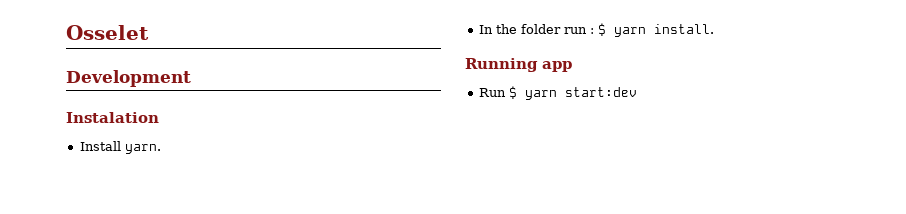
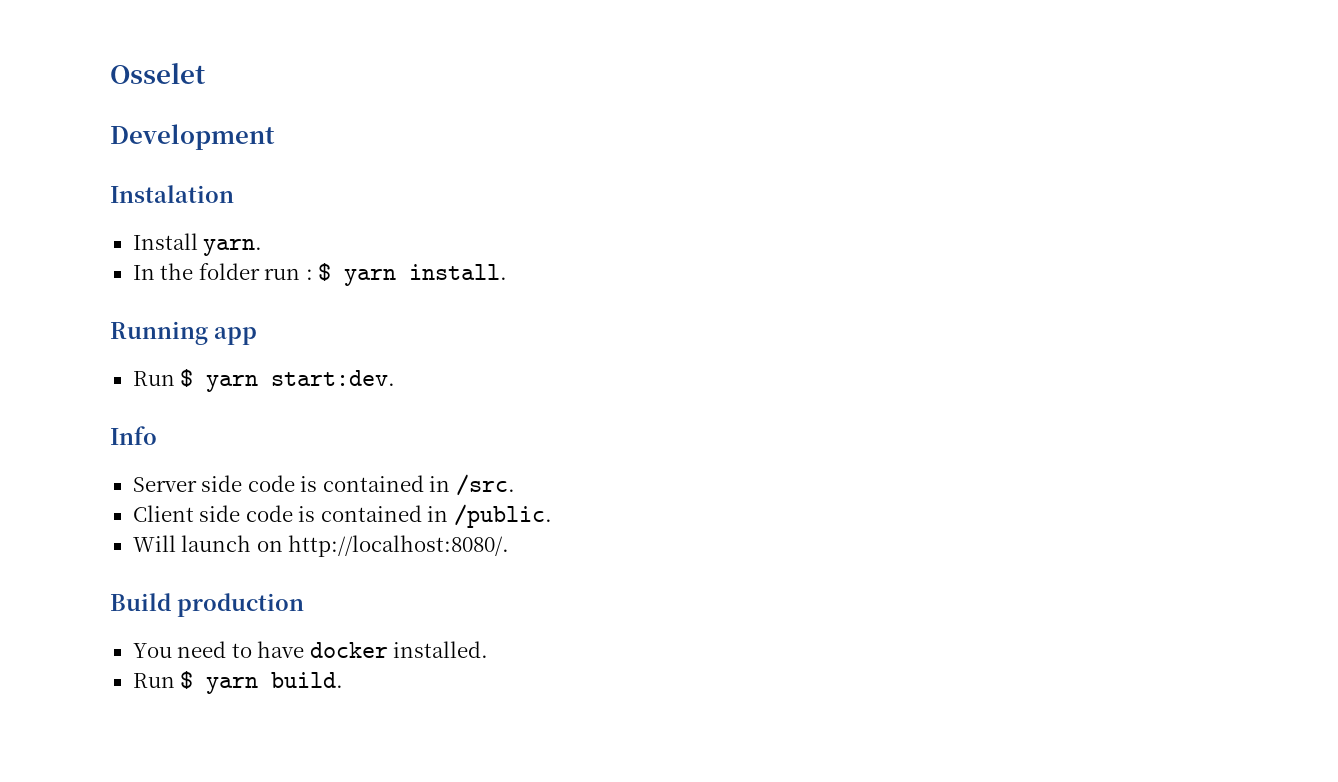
- Run $ yarn start:dev
+ Run $ yarn start:dev.
+ Info
+ Server side code is contained in /src.
+ Client side code is contained in /public.
+ Will launch on http://localhost:8080/.
+ Build production
+ You need to have docker installed.
+ Run $ yarn build.

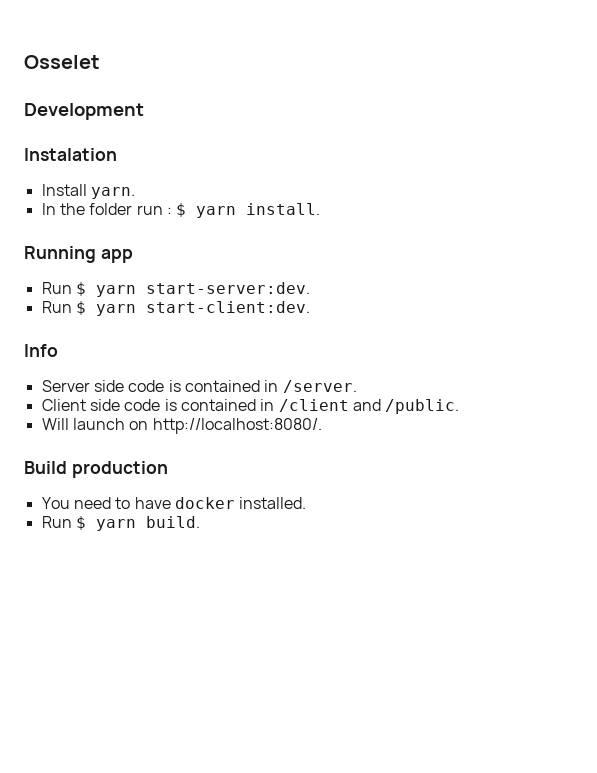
- Run $ yarn start:dev.
+ Run $ yarn start-server:dev.
+ Run $ yarn start-client:dev.
- Server side code is contained in /src.
+ Server side code is contained in /server.
- Client side code is contained in /public.
+ Client side code is contained in /client and /public.

